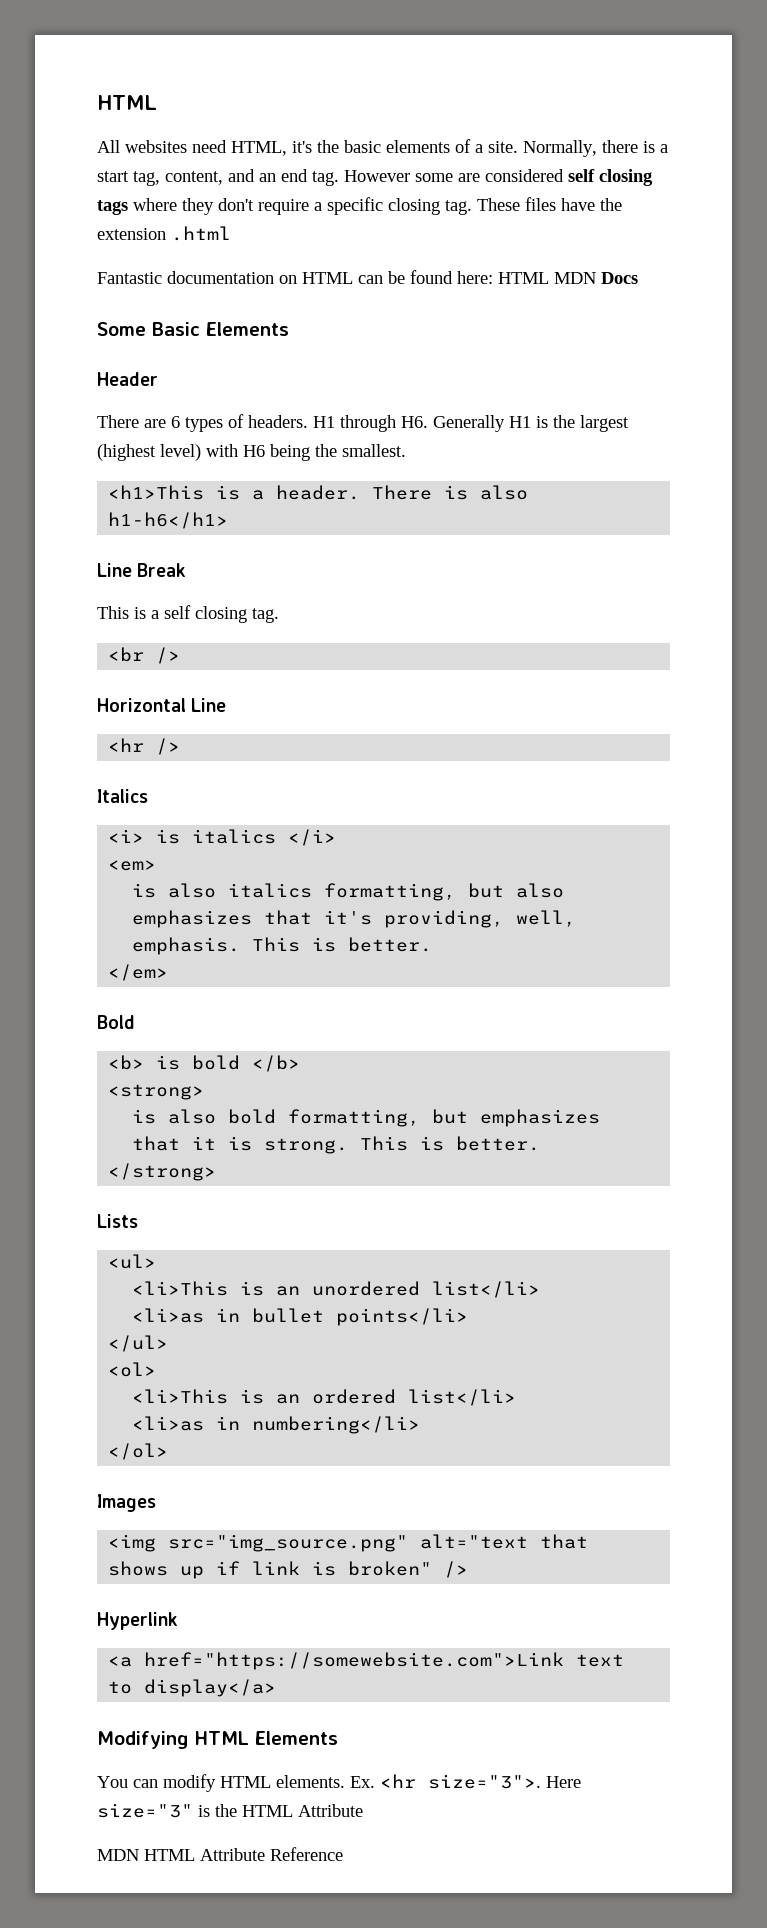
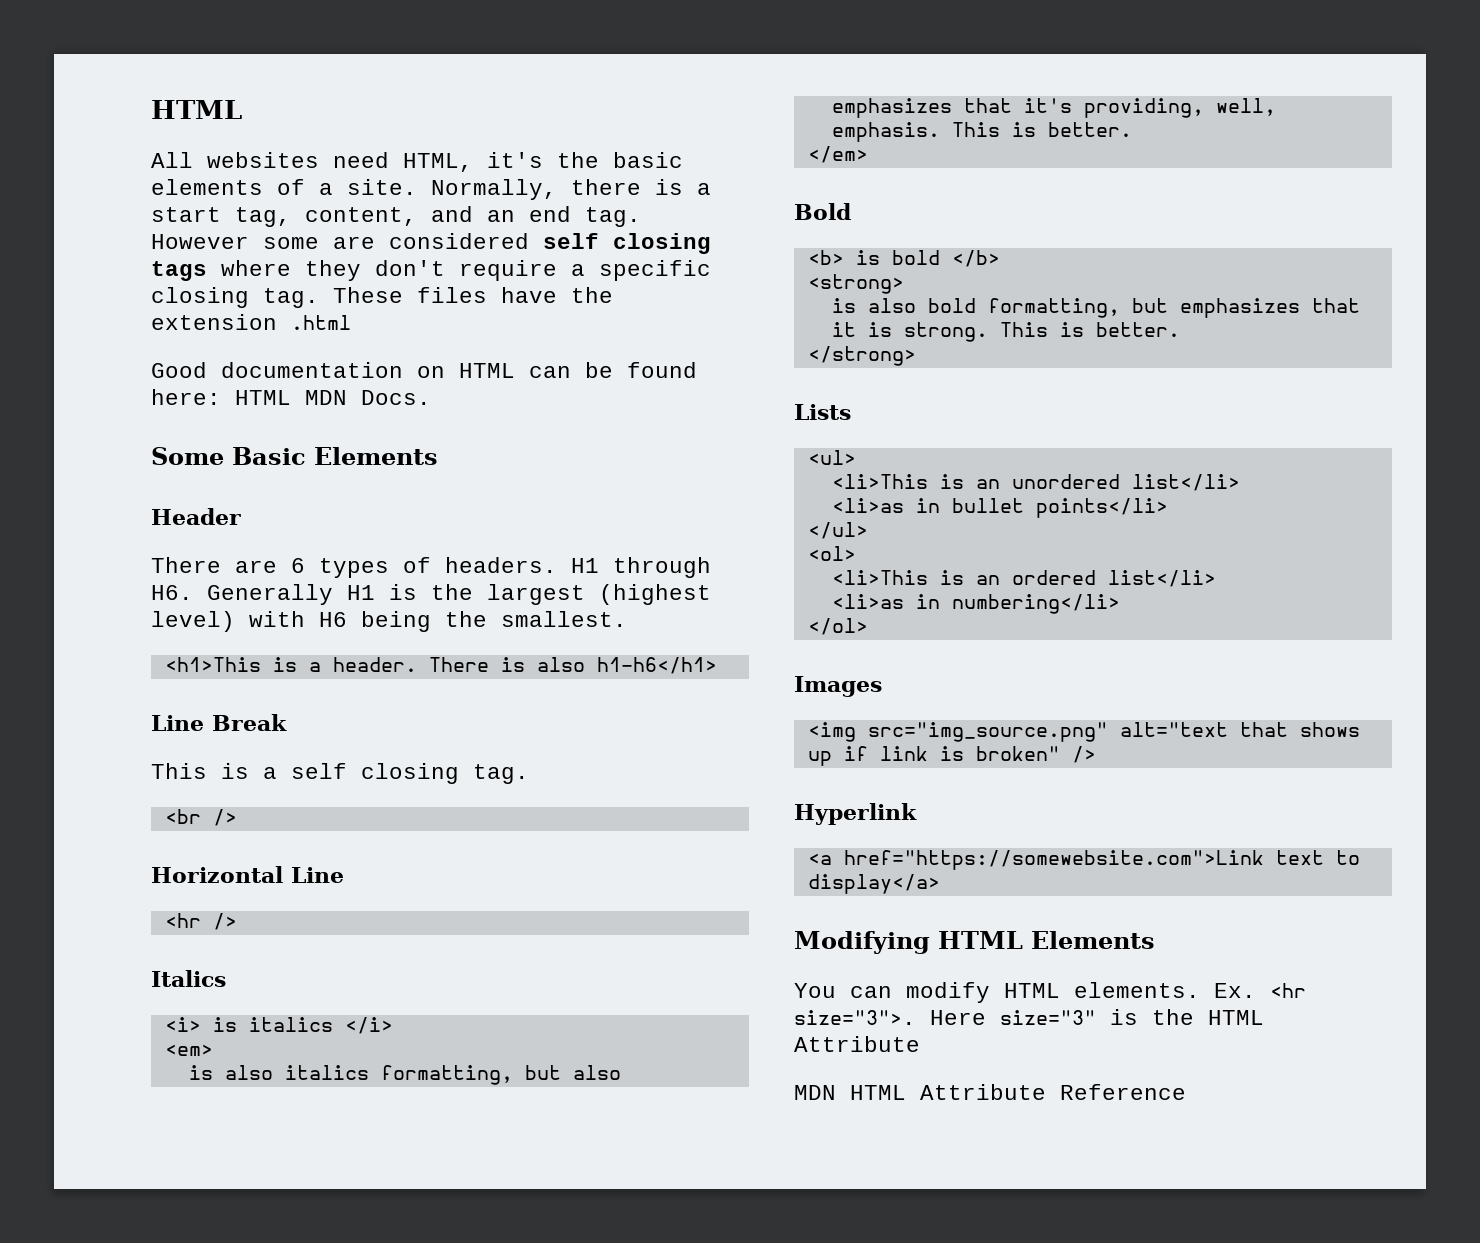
- Fantastic documentation on HTML can be found here: HTML MDN Docs
+ Good documentation on HTML can be found here: HTML MDN Docs.

